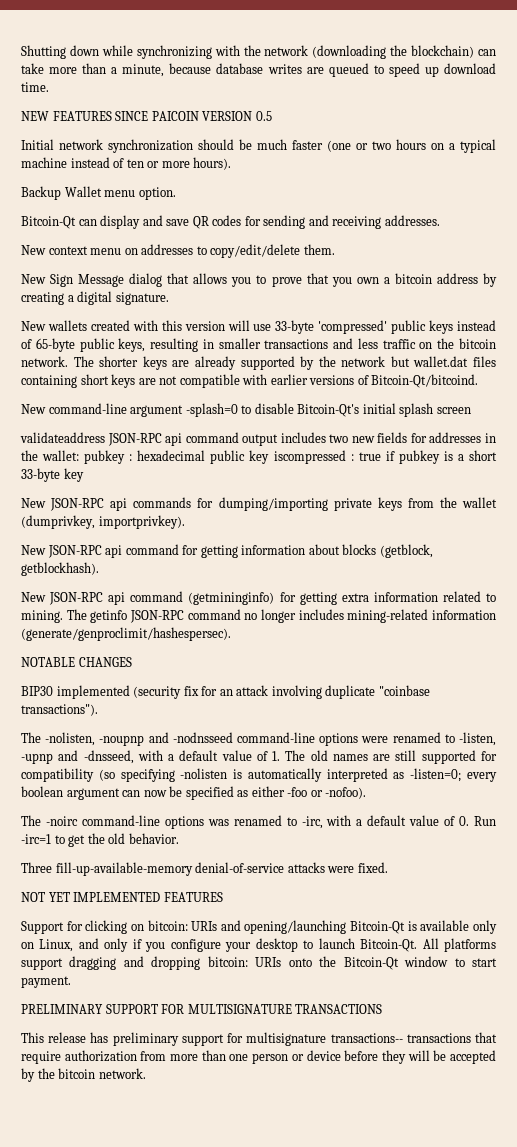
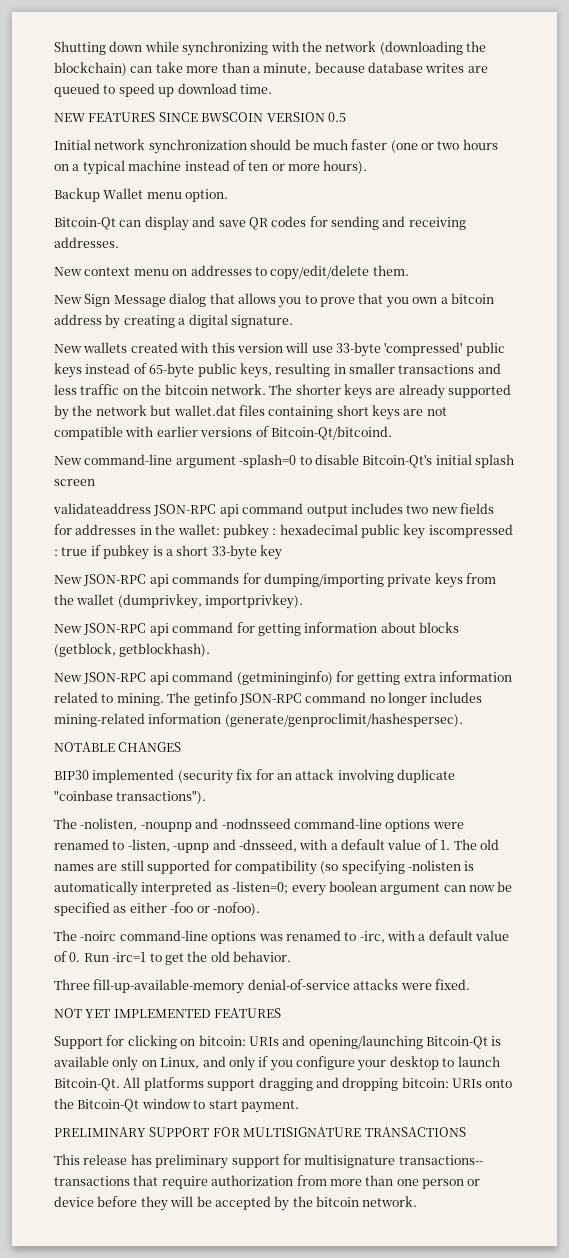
- NEW FEATURES SINCE PAICOIN VERSION 0.5
+ NEW FEATURES SINCE BWSCOIN VERSION 0.5

